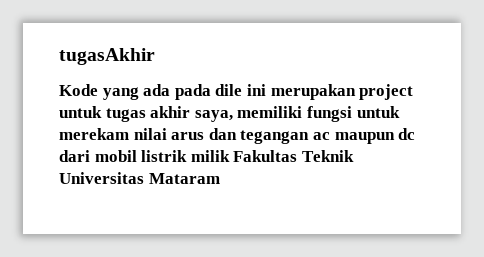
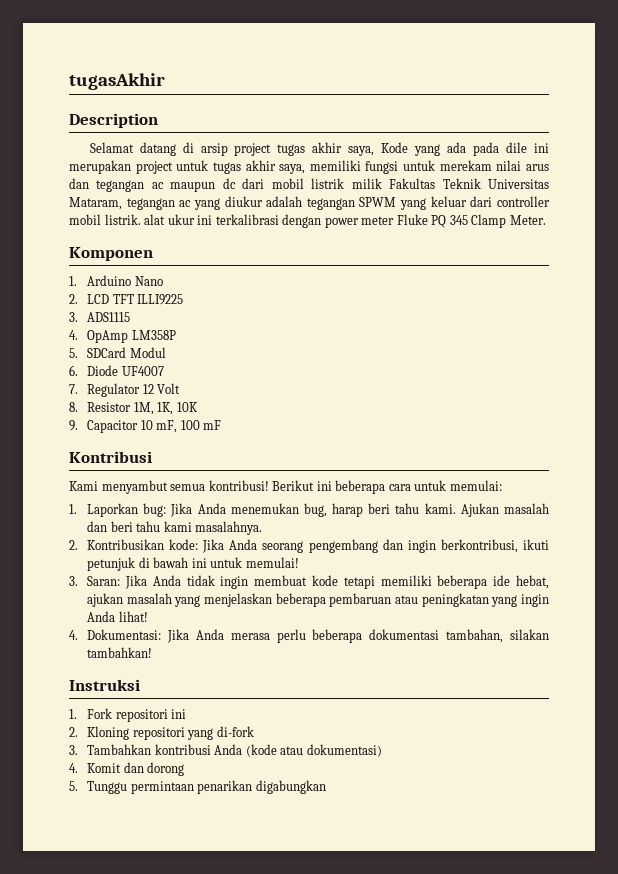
- Kode yang ada pada dile ini merupakan project untuk tugas akhir saya, memiliki fungsi untuk merekam nilai arus dan tegangan ac maupun dc dari mobil listrik milik Fakultas Teknik Universitas Mataram
+ Description
+ Selamat datang di arsip project tugas akhir saya, Kode yang ada pada dile ini merupakan project untuk tugas akhir saya, memiliki fungsi untuk merekam nilai arus dan tegangan ac maupun dc dari mobil listrik milik Fakultas Teknik Universitas Mataram, tegangan ac yang diukur adalah tegangan SPWM yang keluar dari controller mobil listrik. alat ukur ini terkalibrasi dengan power meter Fluke PQ 345 Clamp Meter.
+ Komponen
+ 1. Arduino Nano
+ 2. LCD TFT ILLI9225
+ 3. ADS1115
+ 4. OpAmp LM358P
+ 5. SDCard Modul
+ 6. Diode UF4007
+ 7. Regulator 12 Volt
+ 8. Resistor 1M, 1K, 10K
+ 9. Capacitor 10 mF, 100 mF
+ Kontribusi
+ Kami menyambut semua kontribusi! Berikut ini beberapa cara untuk memulai:
+ 1. Laporkan bug: Jika Anda menemukan bug, harap beri tahu kami. Ajukan masalah dan beri tahu kami masalahnya.
+ 2. Kontribusikan kode: Jika Anda seorang pengembang dan ingin berkontribusi, ikuti petunjuk di bawah ini untuk memulai!
+ 3. Saran: Jika Anda tidak ingin membuat kode tetapi memiliki beberapa ide hebat, ajukan masalah yang menjelaskan beberapa pembaruan atau peningkatan yang ingin Anda lihat!
+ 4. Dokumentasi: Jika Anda merasa perlu beberapa dokumentasi tambahan, silakan tambahkan!
+ Instruksi
+ 1. Fork repositori ini
+ 2. Kloning repositori yang di-fork
+ 3. Tambahkan kontribusi Anda (kode atau dokumentasi)
+ 4. Komit dan dorong
+ 5. Tunggu permintaan penarikan digabungkan

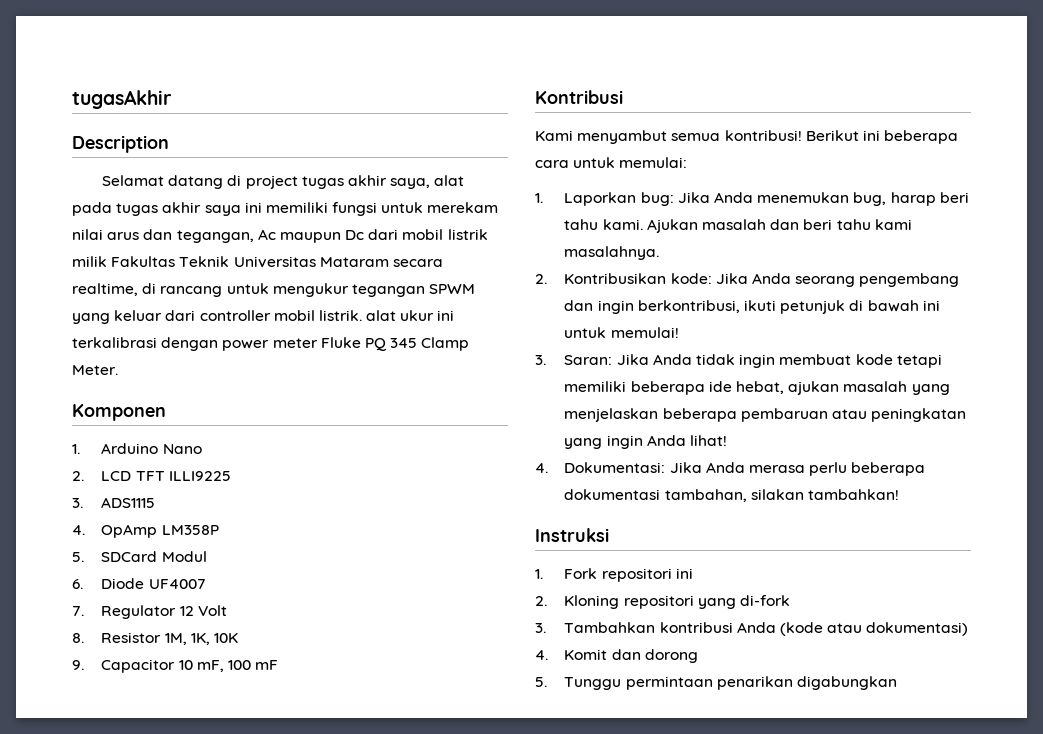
- Selamat datang di arsip project tugas akhir saya, Kode yang ada pada dile ini merupakan project untuk tugas akhir saya, memiliki fungsi untuk merekam nilai arus dan tegangan ac maupun dc dari mobil listrik milik Fakultas Teknik Universitas Mataram, tegangan ac yang diukur adalah tegangan SPWM yang keluar dari controller mobil listrik. alat ukur ini terkalibrasi dengan power meter Fluke PQ 345 Clamp Meter.
+ Selamat datang di project tugas akhir saya, alat pada tugas akhir saya ini memiliki fungsi untuk merekam nilai arus dan tegangan, Ac maupun Dc dari mobil listrik milik Fakultas Teknik Universitas Mataram secara realtime, di rancang untuk mengukur tegangan SPWM yang keluar dari controller mobil listrik. alat ukur ini terkalibrasi dengan power meter Fluke PQ 345 Clamp Meter.

